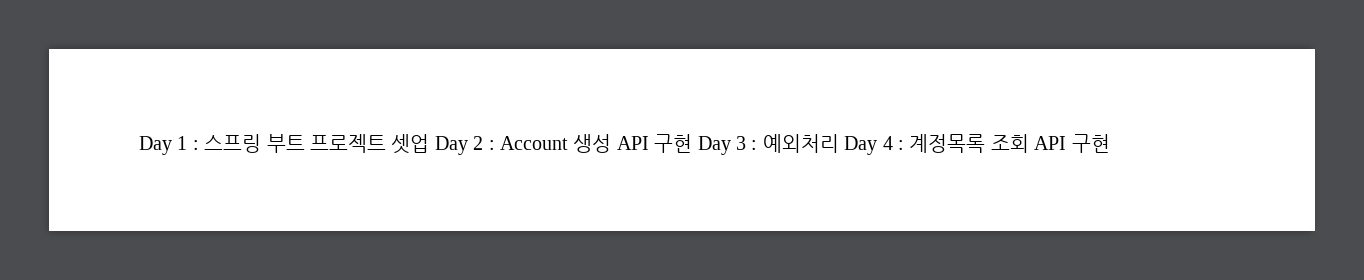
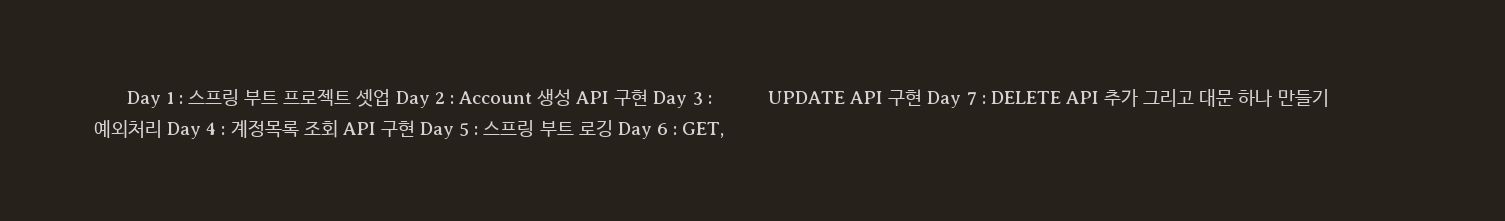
- Day 1 : 스프링 부트 프로젝트 셋업 Day 2 : Account 생성 API 구현 Day 3 : 예외처리 Day 4 : 계정목록 조회 API 구현
+ Day 1 : 스프링 부트 프로젝트 셋업 Day 2 : Account 생성 API 구현 Day 3 : 예외처리 Day 4 : 계정목록 조회 API 구현 Day 5 : 스프링 부트 로깅 Day 6 : GET, UPDATE API 구현 Day 7 : DELETE API 추가 그리고 대문 하나 만들기

